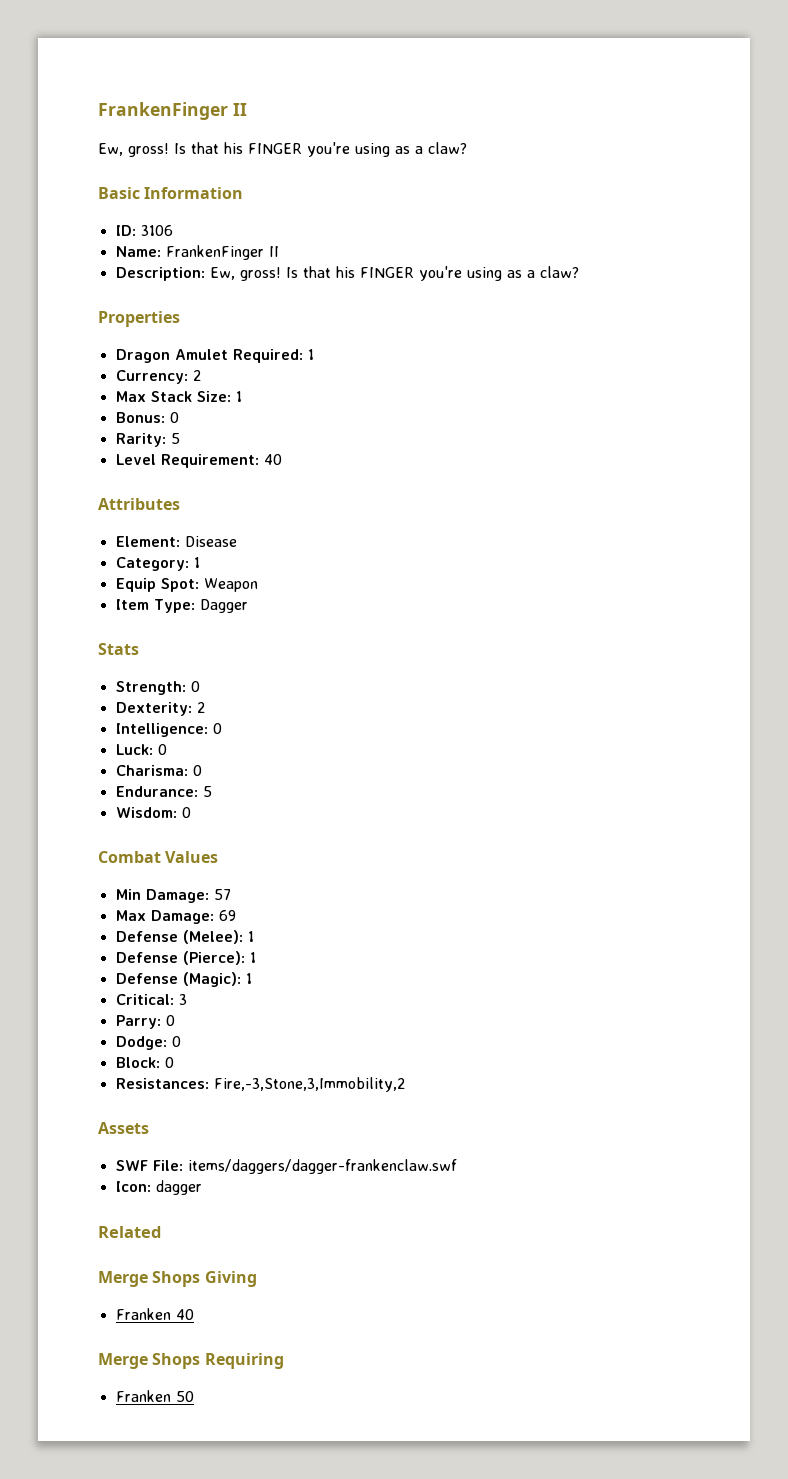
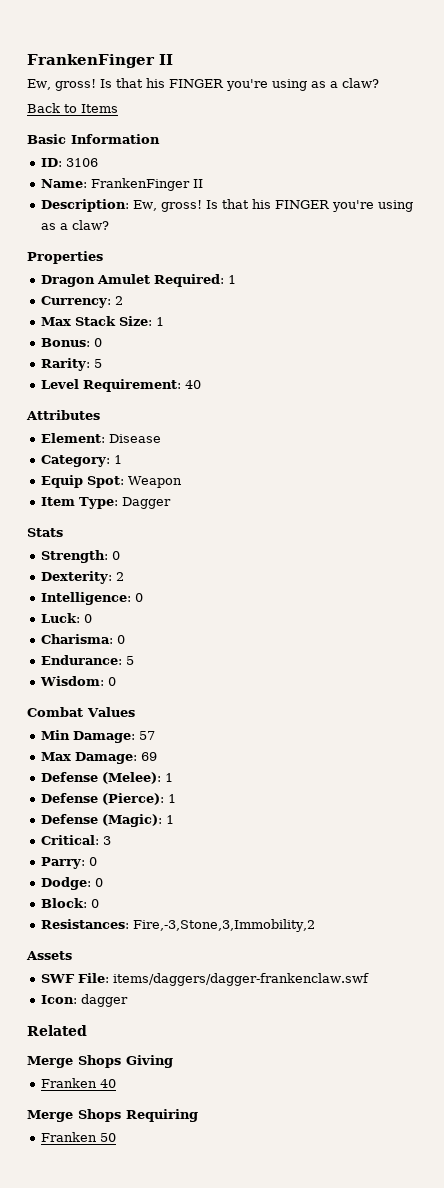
+ Back to Items

